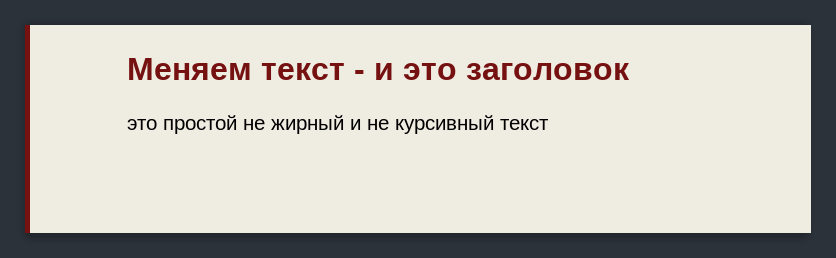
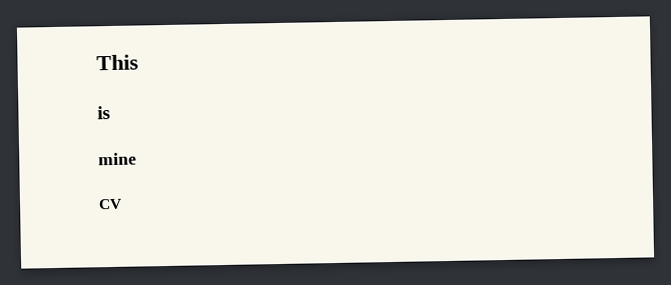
- Меняем текст - и это заголовок
- это простой не жирный и не курсивный текст
+ This
+ is
+ mine
+ CV

